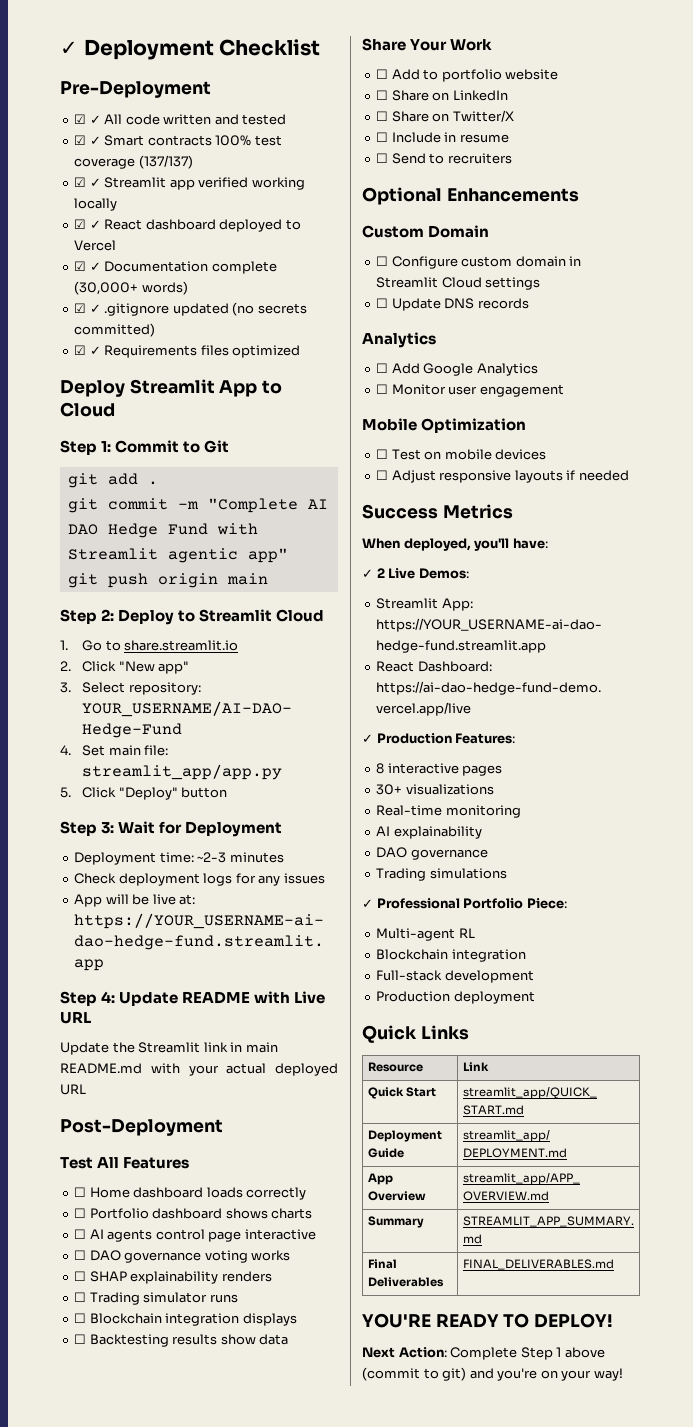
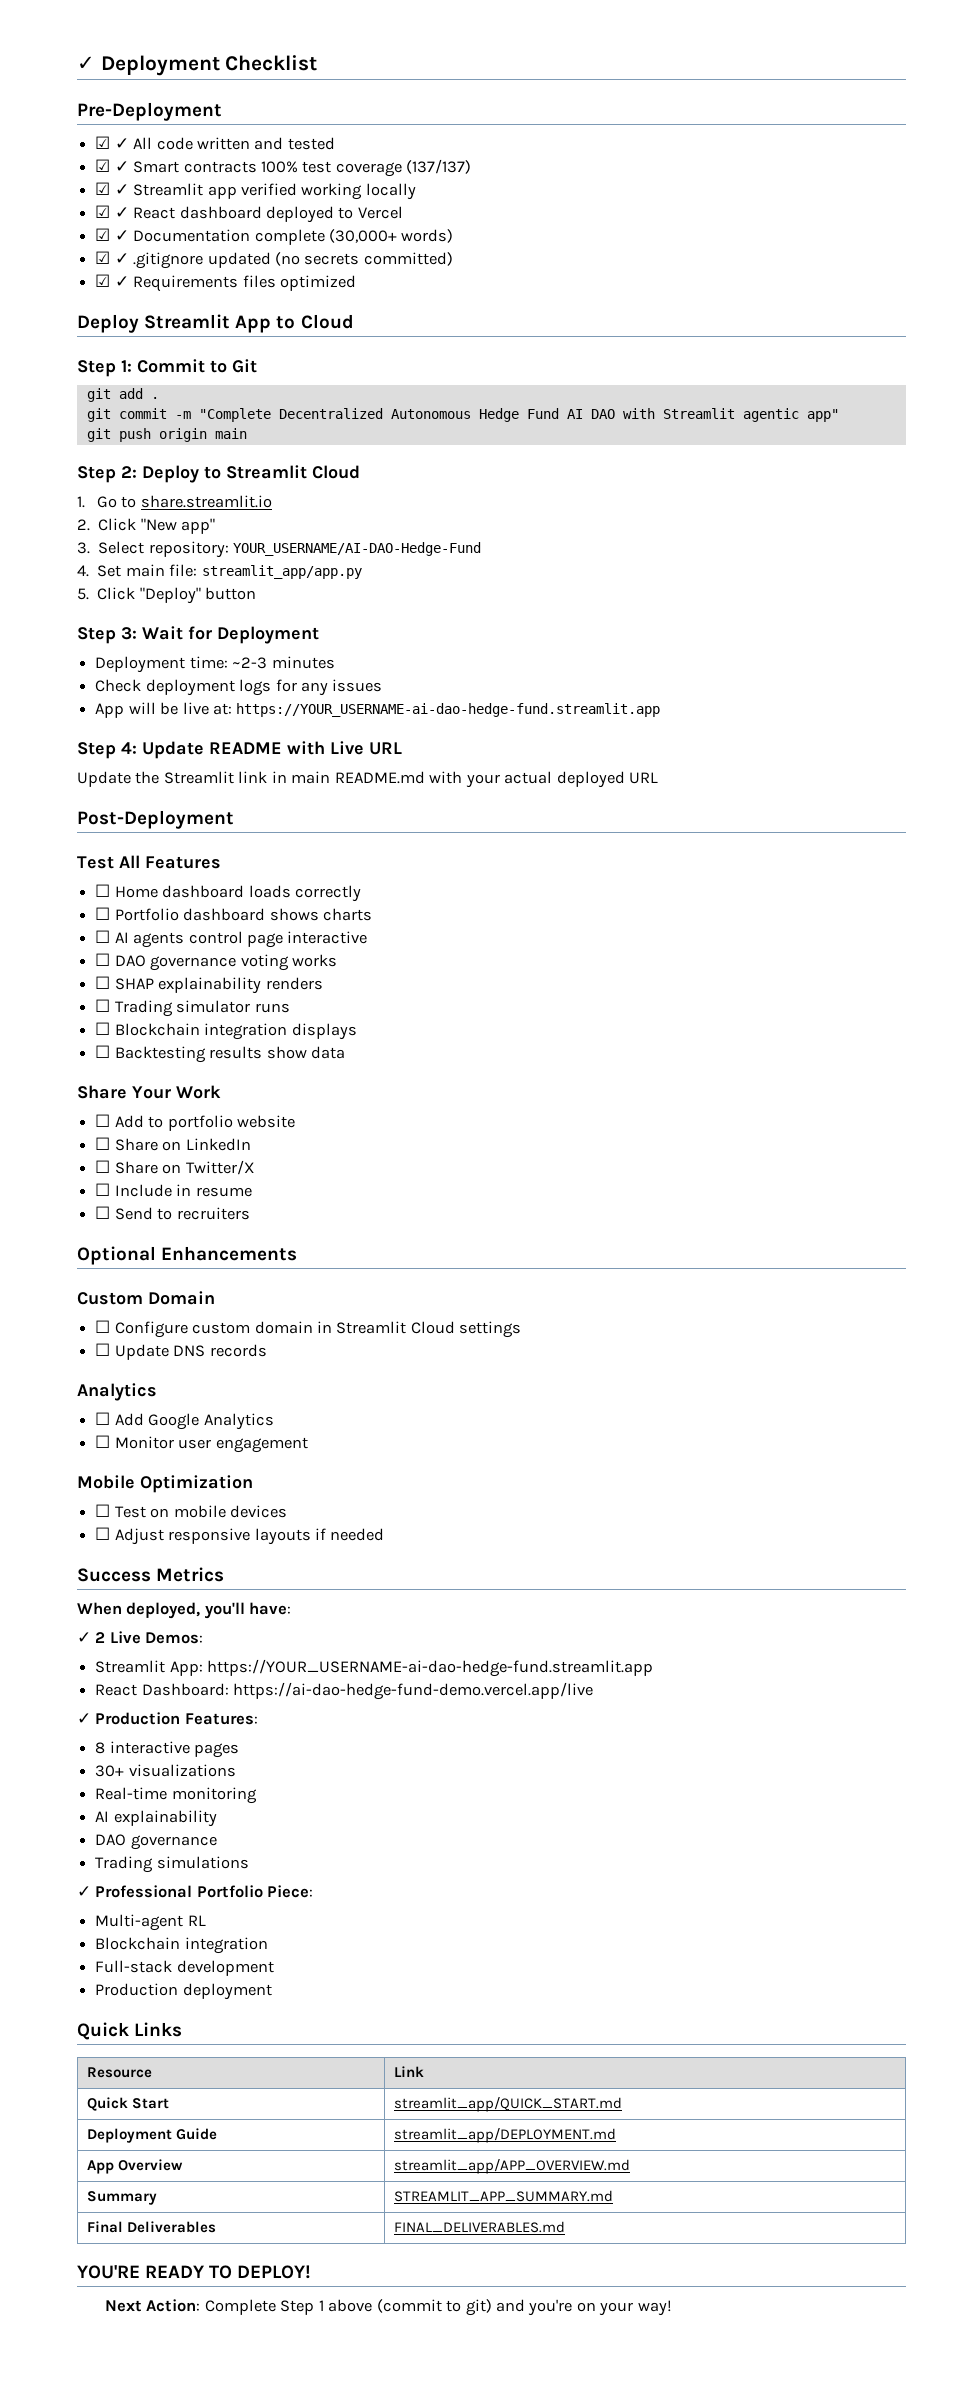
- git commit -m "Complete AI DAO Hedge Fund with Streamlit agentic app"
+ git commit -m "Complete Decentralized Autonomous Hedge Fund AI DAO with Streamlit agentic app"

